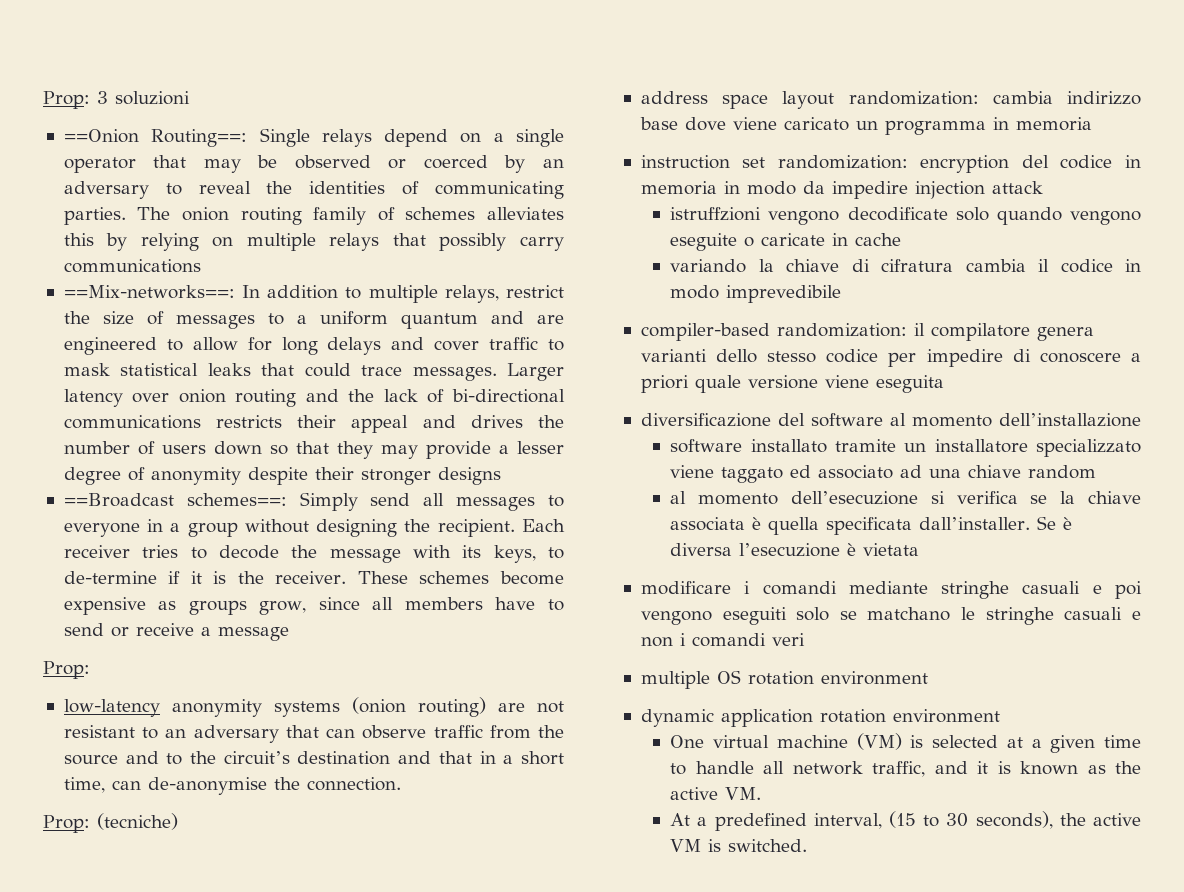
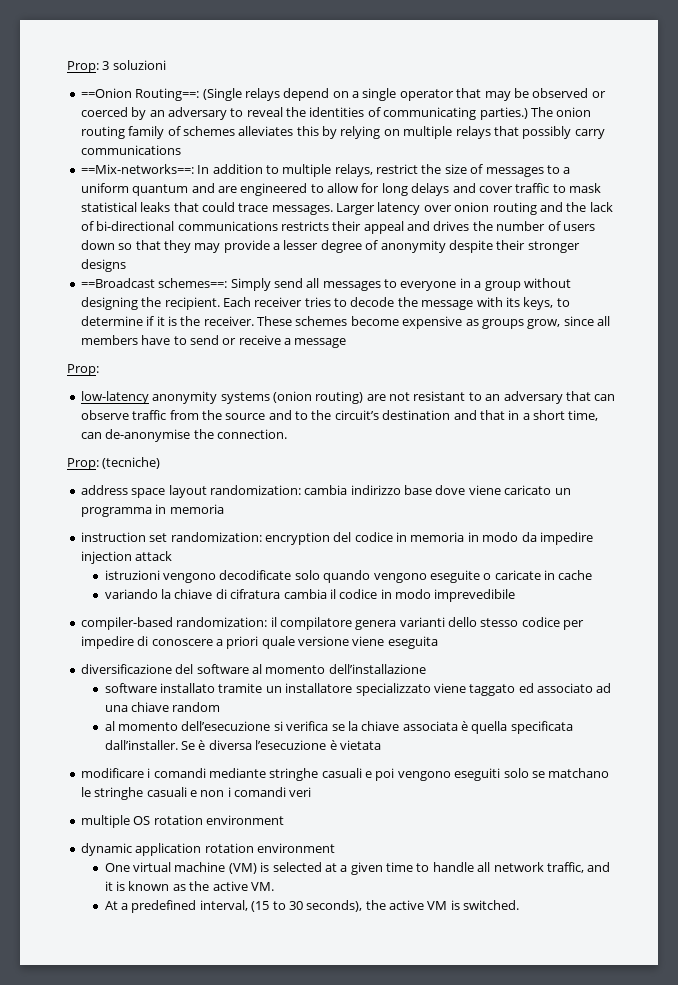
- ==Onion Routing==: Single relays depend on a single operator that may be observed or coerced by an adversary to reveal the identities of communicating parties.
+ ==Onion Routing==: (Single relays depend on a single operator that may be observed or coerced by an adversary to reveal the identities of communicating parties.)
- Each receiver tries to decode the message with its keys, to de-termine if it is the receiver.
+ Each receiver tries to decode the message with its keys, to determine if it is the receiver.
- istruffzioni vengono decodificate solo quando vengono eseguite o caricate in cache
+ istruzioni vengono decodificate solo quando vengono eseguite o caricate in cache

